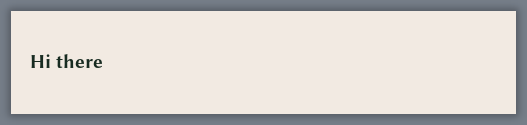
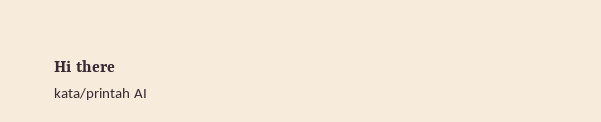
+ kata/printah AI

